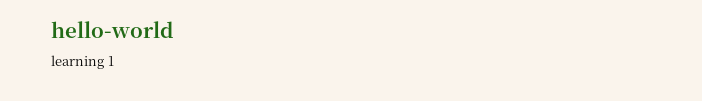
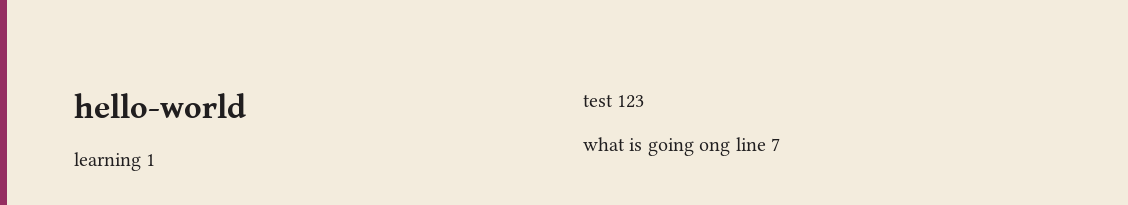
+ test 123
+ what is going ong line 7

